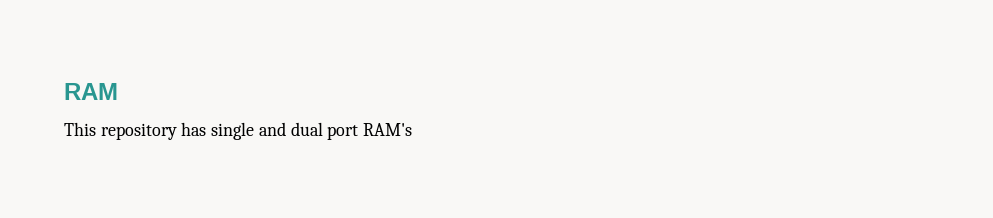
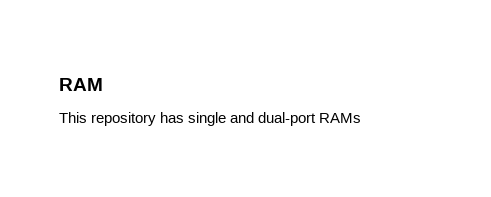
- This repository has single and dual port RAM's
+ This repository has single and dual-port RAMs

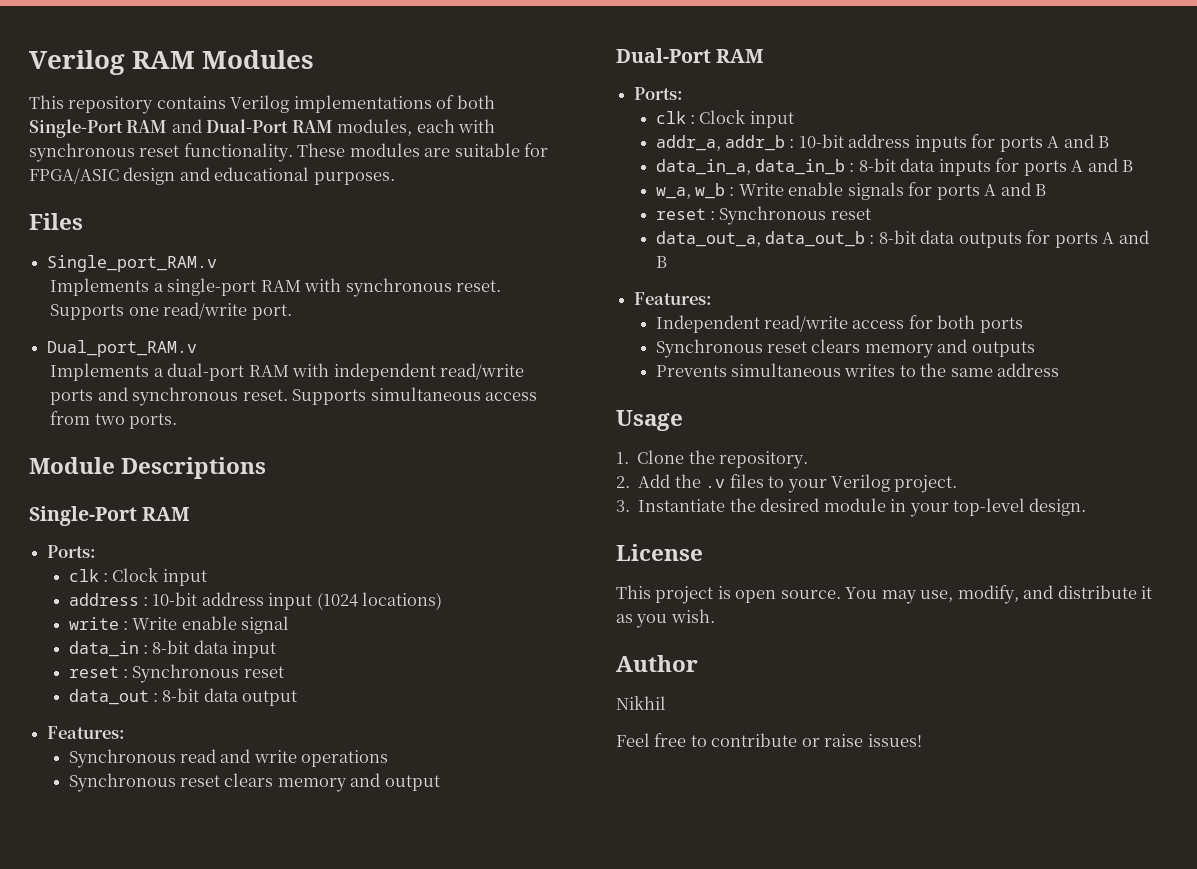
- RAM
+ Verilog RAM Modules
- This repository has single and dual-port RAMs
+ This repository contains Verilog implementations of both Single-Port RAM and Dual-Port RAM modules, each with synchronous reset functionality. These modules are suitable for FPGA/ASIC design and educational purposes.
+ Files
+ Single_port_RAM.v
+ Implements a single-port RAM with synchronous reset. Supports one read/write port.
+ Dual_port_RAM.v
+ Implements a dual-port RAM with independent read/write ports and synchronous reset. Supports simultaneous access from two ports.
+ Module Descriptions
+ Single-Port RAM
+ Ports:
+ clk : Clock input
+ address : 10-bit address input (1024 locations)
+ write : Write enable signal
+ data_in : 8-bit data input
+ reset : Synchronous reset
+ data_out : 8-bit data output
+ Features:
+ Synchronous read and write operations
+ Synchronous reset clears memory and output
+ Dual-Port RAM
+ Ports:
+ clk : Clock input
+ addr_a, addr_b : 10-bit address inputs for ports A and B
+ data_in_a, data_in_b : 8-bit data inputs for ports A and B
+ w_a, w_b : Write enable signals for ports A and B
+ reset : Synchronous reset
+ data_out_a, data_out_b : 8-bit data outputs for ports A and B
+ Features:
+ Independent read/write access for both ports
+ Synchronous reset clears memory and outputs
+ Prevents simultaneous writes to the same address
+ Usage
+ 1. Clone the repository.
+ 2. Add the .v files to your Verilog project.
+ 3. Instantiate the desired module in your top-level design.
+ License
+ This project is open source. You may use, modify, and distribute it as you wish.
+ Author
+ Nikhil
+ Feel free to contribute or raise issues!

